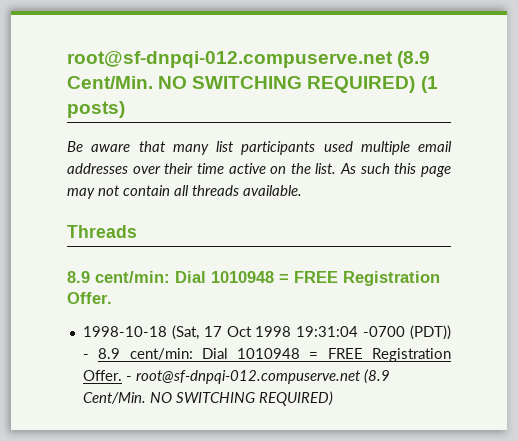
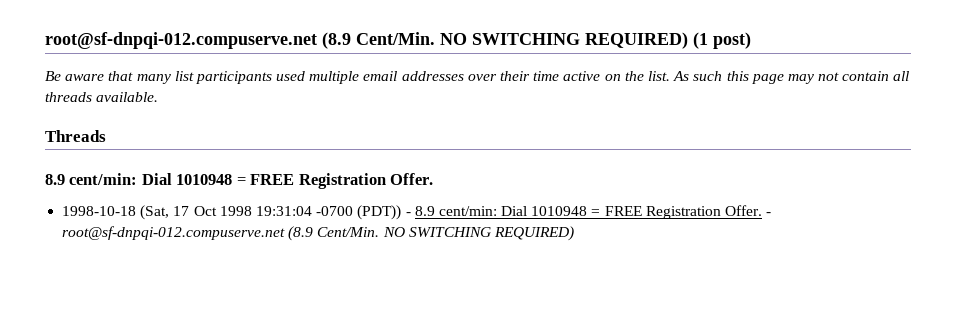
- NO SWITCHING REQUIRED) (1 posts)
+ NO SWITCHING REQUIRED) (1 post)

